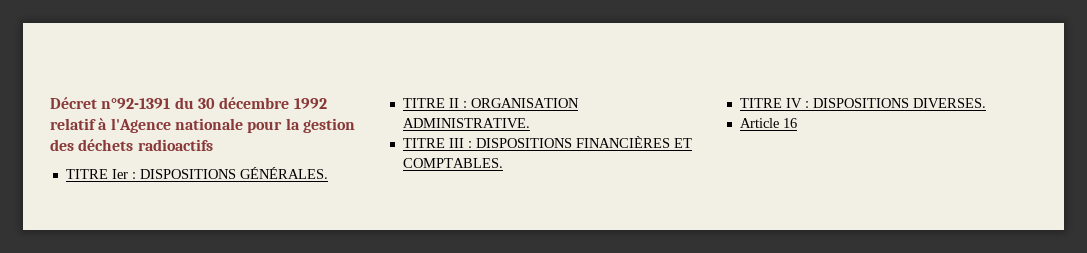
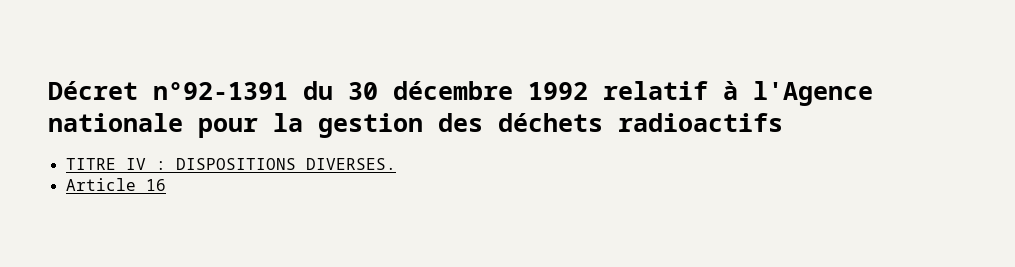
- TITRE Ier : DISPOSITIONS GÉNÉRALES.
- TITRE II : ORGANISATION ADMINISTRATIVE.
- TITRE III : DISPOSITIONS FINANCIÈRES ET COMPTABLES.

